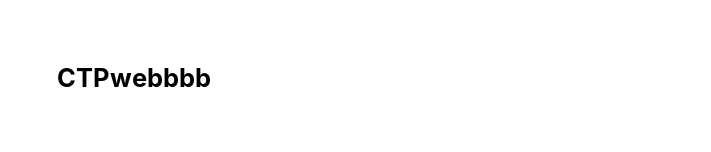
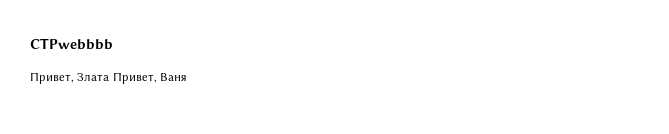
+ Привет, Злата Привет, Ваня

